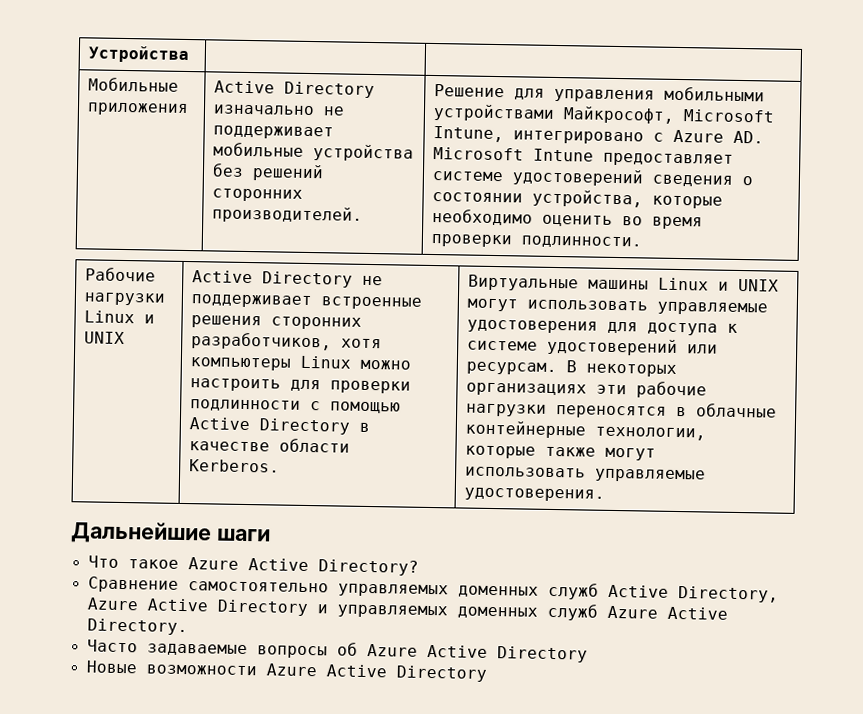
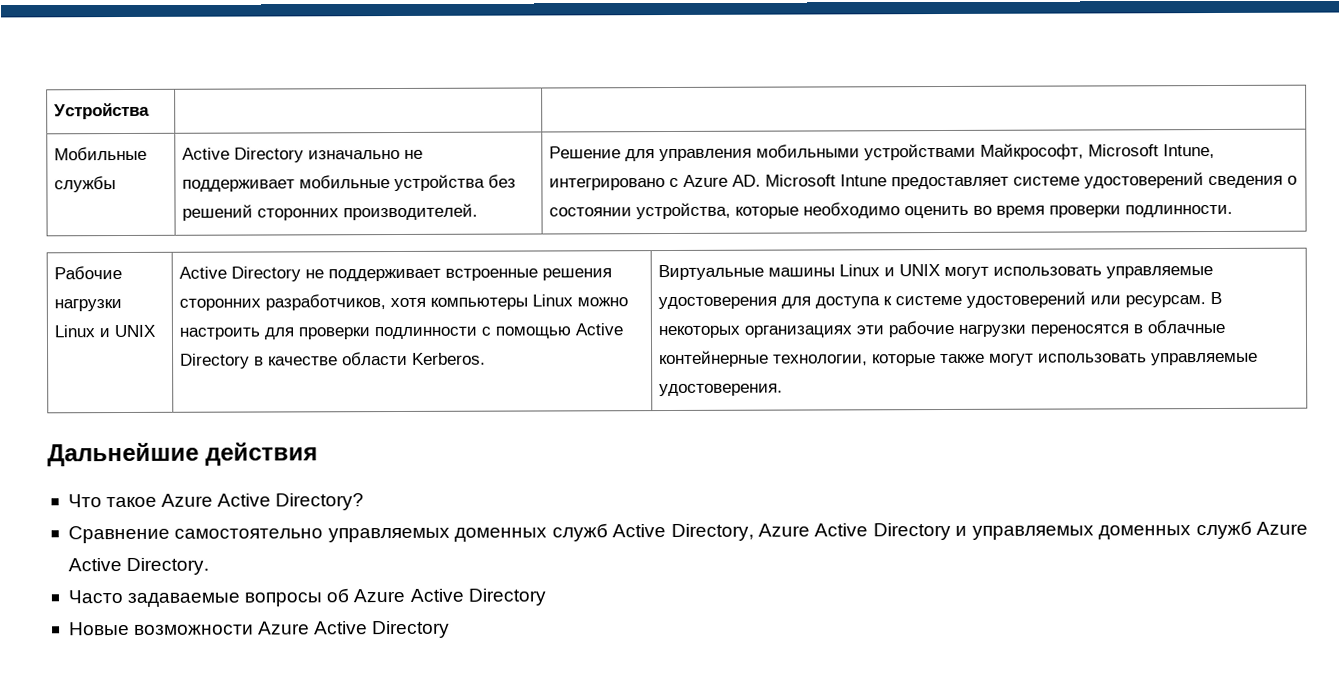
- Мобильные приложения
+ Мобильные службы
- Дальнейшие шаги
+ Дальнейшие действия

